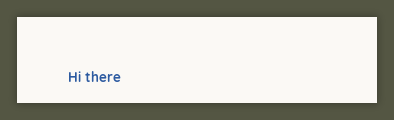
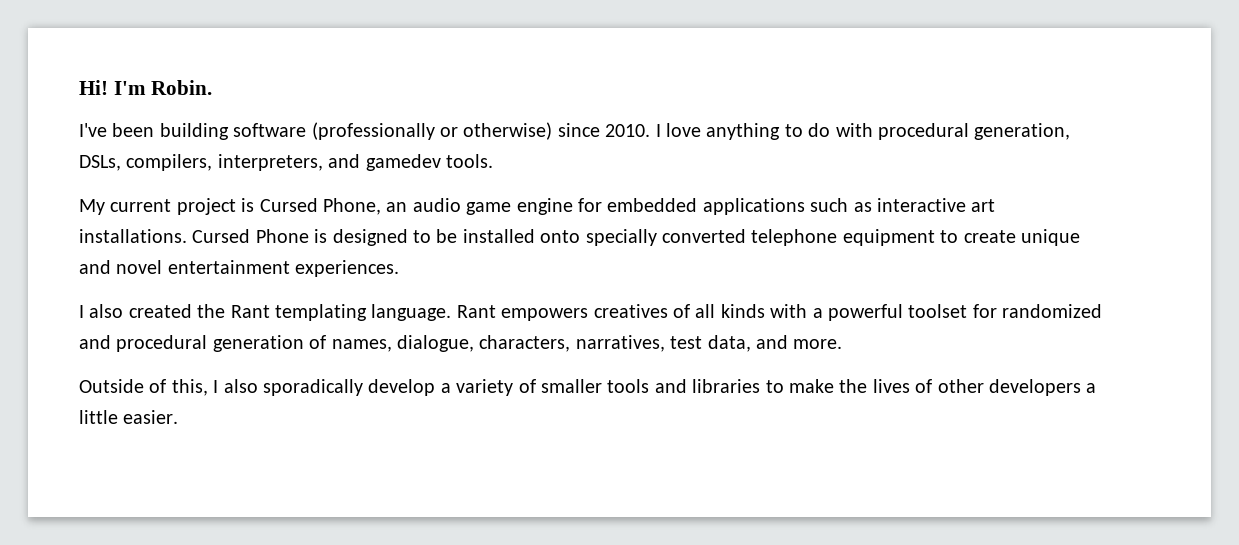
- Hi there
+ Hi! I'm Robin.
+ I've been building software (professionally or otherwise) since 2010. I love anything to do with procedural generation, DSLs, compilers, interpreters, and gamedev tools.
+ My current project is Cursed Phone, an audio game engine for embedded applications such as interactive art installations. Cursed Phone is designed to be installed onto specially converted telephone equipment to create unique and novel entertainment experiences.
+ I also created the Rant templating language. Rant empowers creatives of all kinds with a powerful toolset for randomized and procedural generation of names, dialogue, characters, narratives, test data, and more.
+ Outside of this, I also sporadically develop a variety of smaller tools and libraries to make the lives of other developers a little easier.

